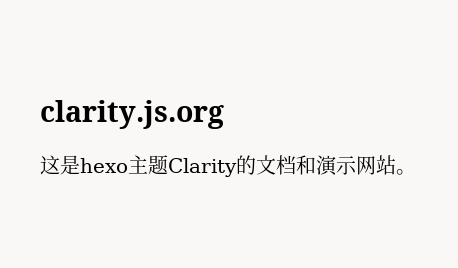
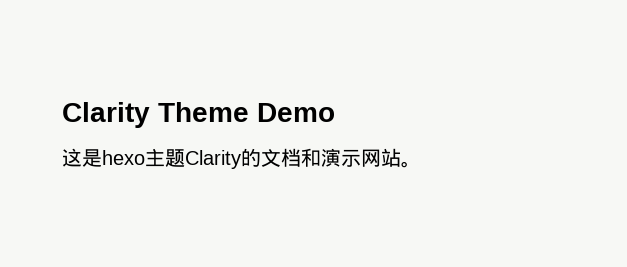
- clarity.js.org
+ Clarity Theme Demo

